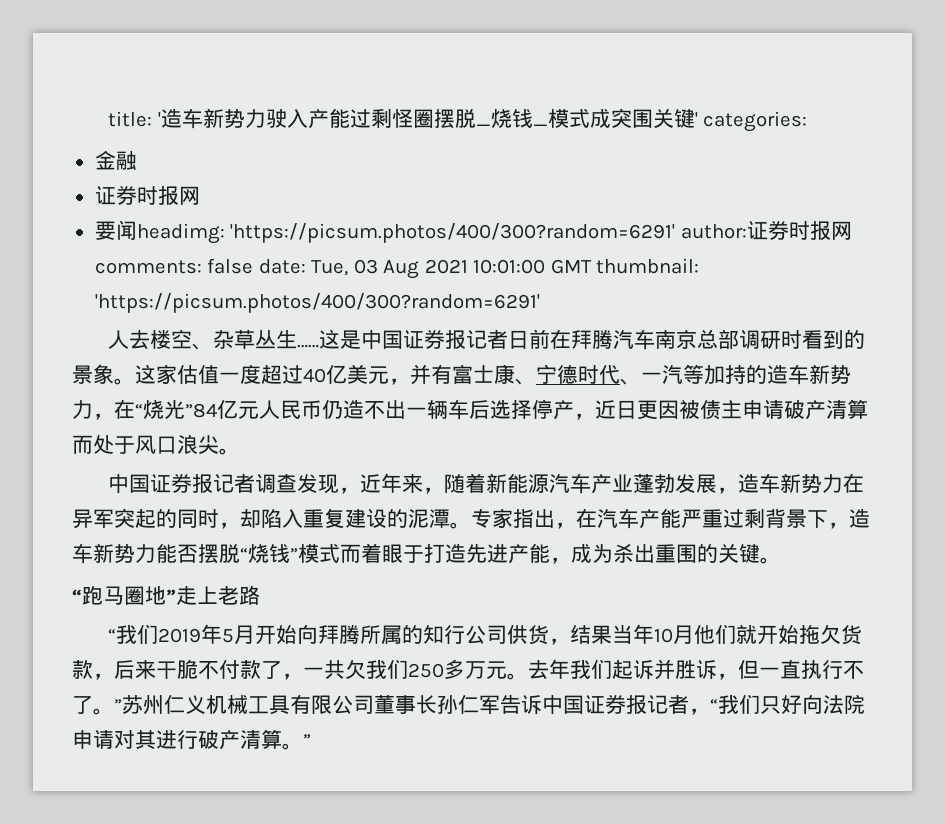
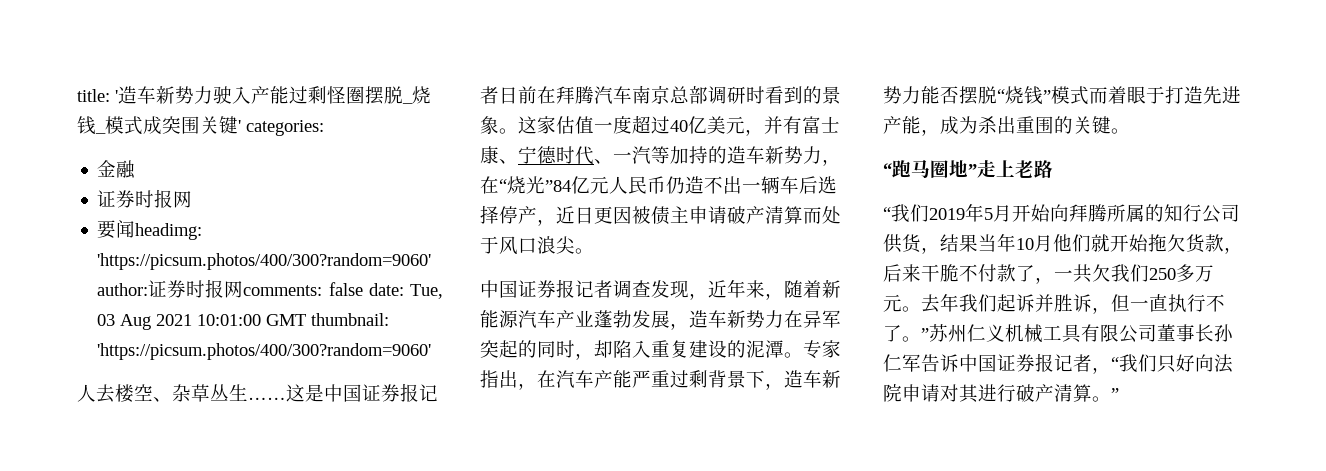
- 要闻headimg: 'https://picsum.photos/400/300?random=6291' author:证券时报网comments: false date: Tue, 03 Aug 2021 10:01:00 GMT thumbnail: 'https://picsum.photos/400/300?random=6291'
+ 要闻headimg: 'https://picsum.photos/400/300?random=9060' author:证券时报网comments: false date: Tue, 03 Aug 2021 10:01:00 GMT thumbnail: 'https://picsum.photos/400/300?random=9060'

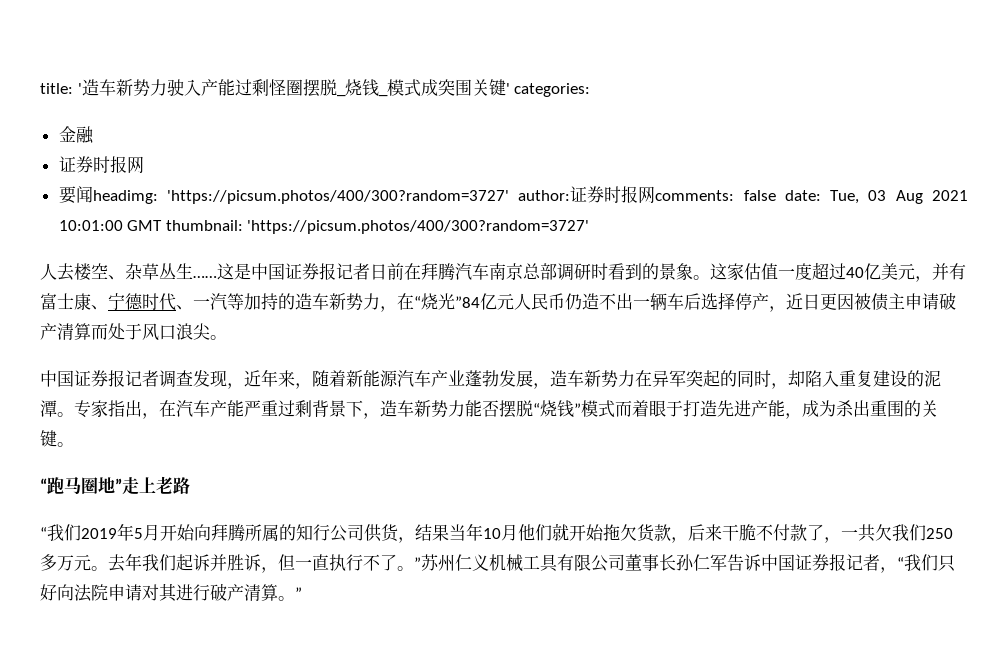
- 要闻headimg: 'https://picsum.photos/400/300?random=9060' author:证券时报网comments: false date: Tue, 03 Aug 2021 10:01:00 GMT thumbnail: 'https://picsum.photos/400/300?random=9060'
+ 要闻headimg: 'https://picsum.photos/400/300?random=3727' author:证券时报网comments: false date: Tue, 03 Aug 2021 10:01:00 GMT thumbnail: 'https://picsum.photos/400/300?random=3727'

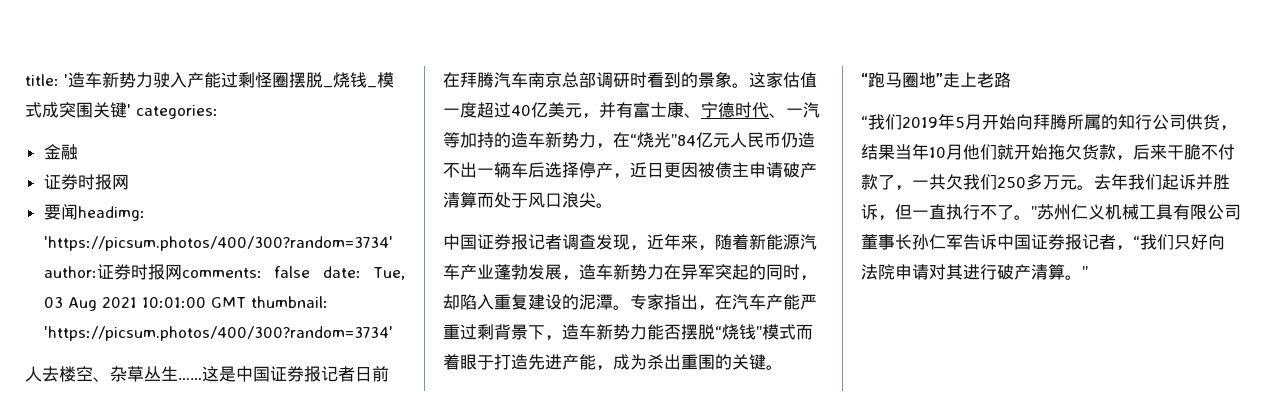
- 要闻headimg: 'https://picsum.photos/400/300?random=3727' author:证券时报网comments: false date: Tue, 03 Aug 2021 10:01:00 GMT thumbnail: 'https://picsum.photos/400/300?random=3727'
+ 要闻headimg: 'https://picsum.photos/400/300?random=3734' author:证券时报网comments: false date: Tue, 03 Aug 2021 10:01:00 GMT thumbnail: 'https://picsum.photos/400/300?random=3734'

